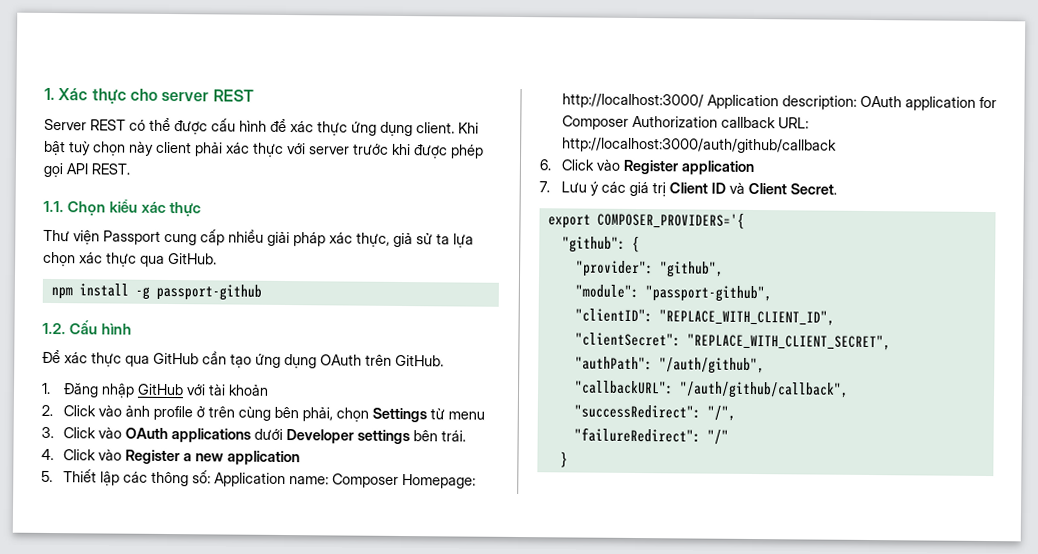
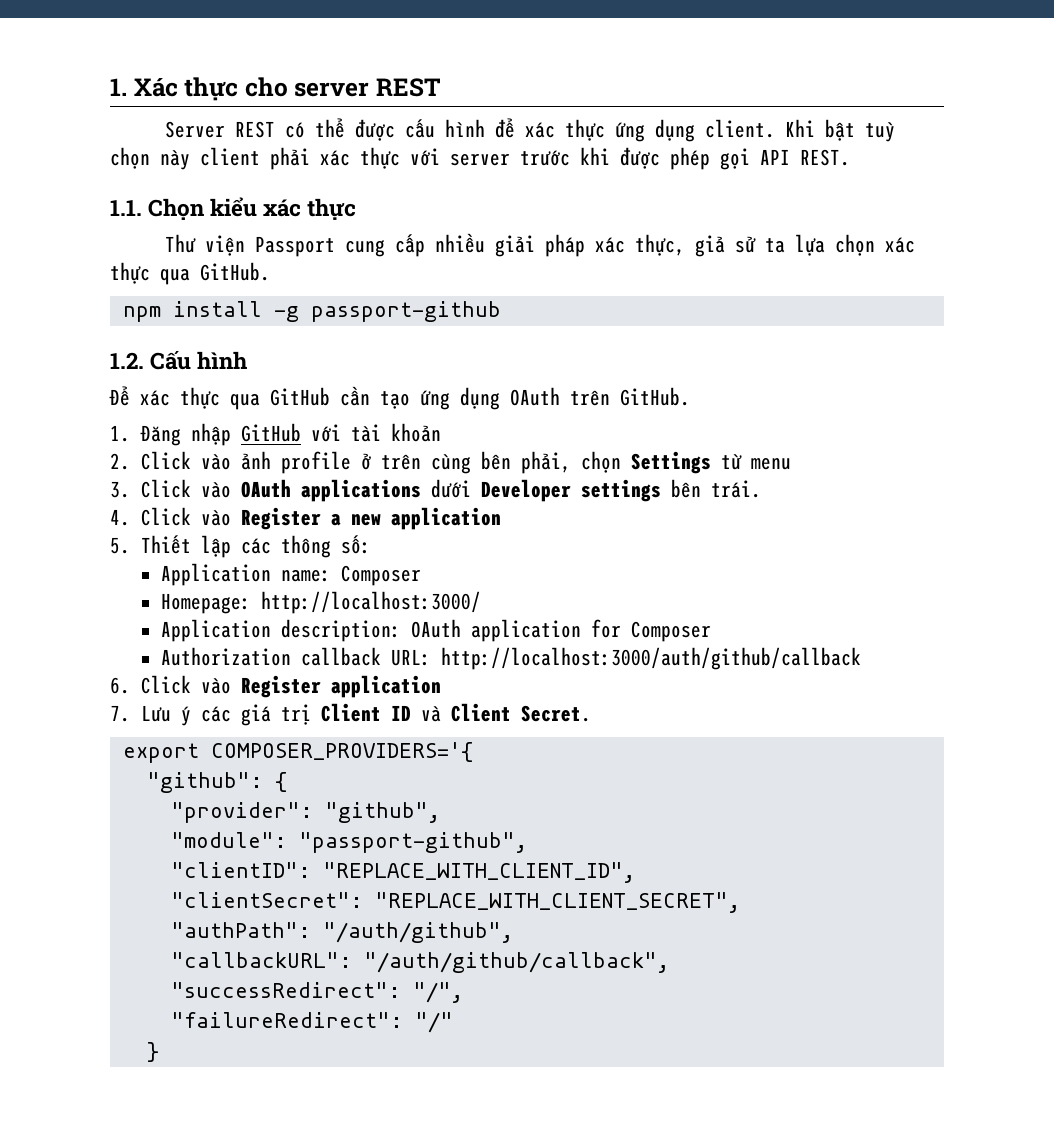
- 5. Thiết lập các thông số: Application name: Composer Homepage: http://localhost:3000/ Application description: OAuth application for Composer Authorization callback URL: http://localhost:3000/auth/github/callback
+ 5. Thiết lập các thông số:
+ Application name: Composer
+ Homepage: http://localhost:3000/
+ Application description: OAuth application for Composer
+ Authorization callback URL: http://localhost:3000/auth/github/callback

